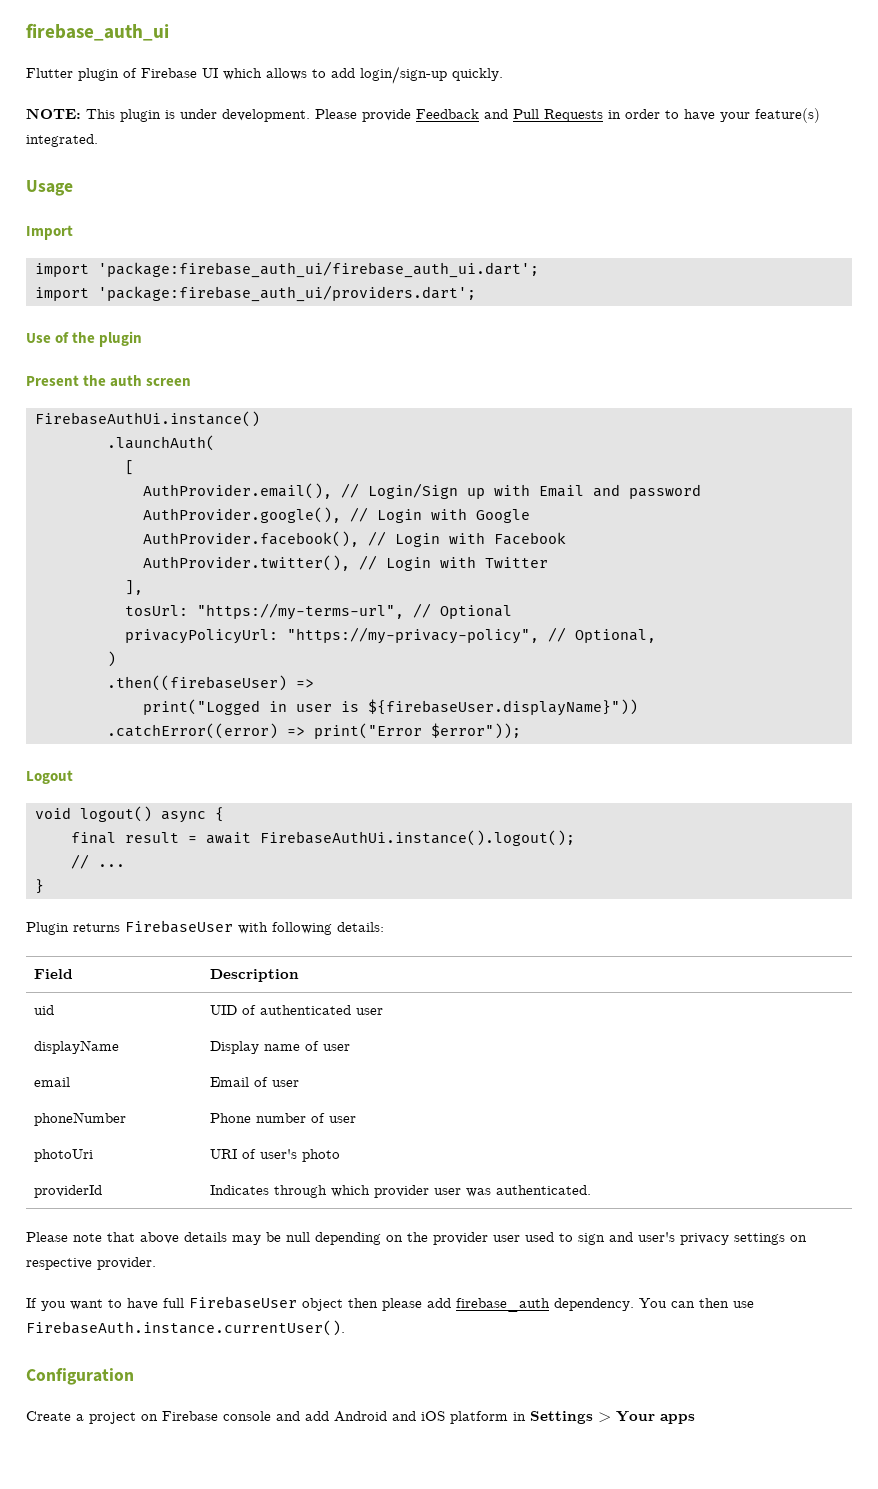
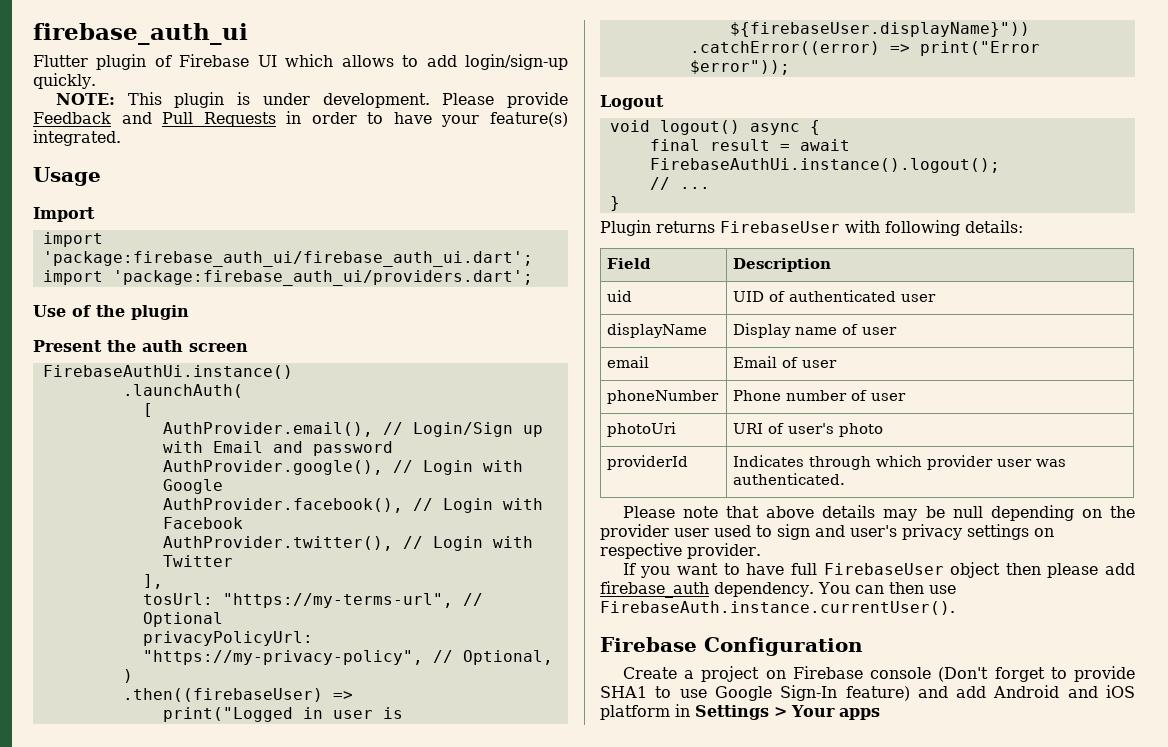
- Configuration
+ Firebase Configuration
- Create a project on Firebase console and add Android and iOS platform in Settings > Your apps
+ Create a project on Firebase console (Don't forget to provide SHA1 to use Google Sign-In feature) and add Android and iOS platform in Settings > Your apps

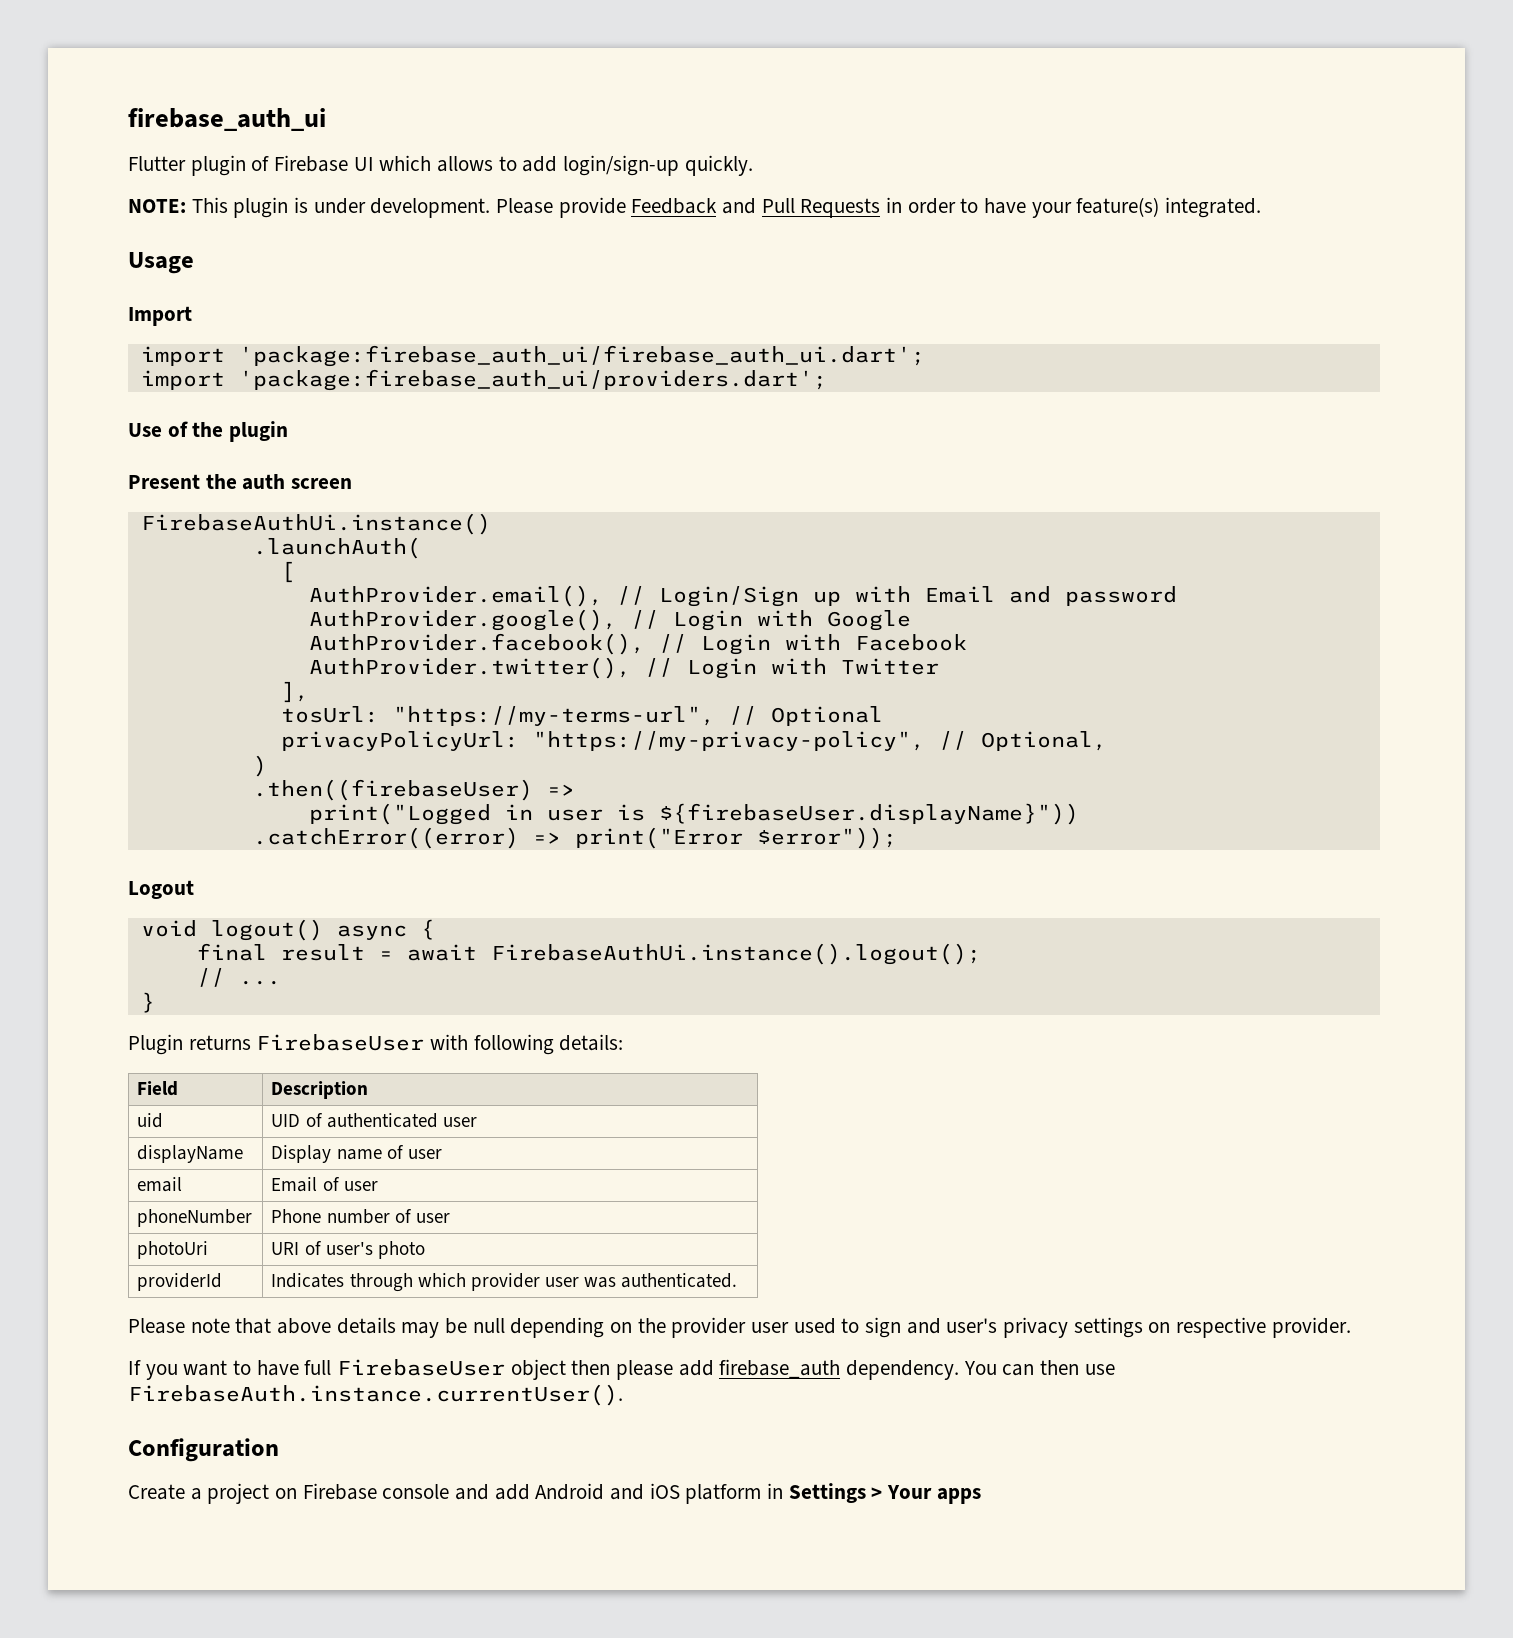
- Firebase Configuration
+ Configuration
- Create a project on Firebase console (Don't forget to provide SHA1 to use Google Sign-In feature) and add Android and iOS platform in Settings > Your apps
+ Create a project on Firebase console and add Android and iOS platform in Settings > Your apps

